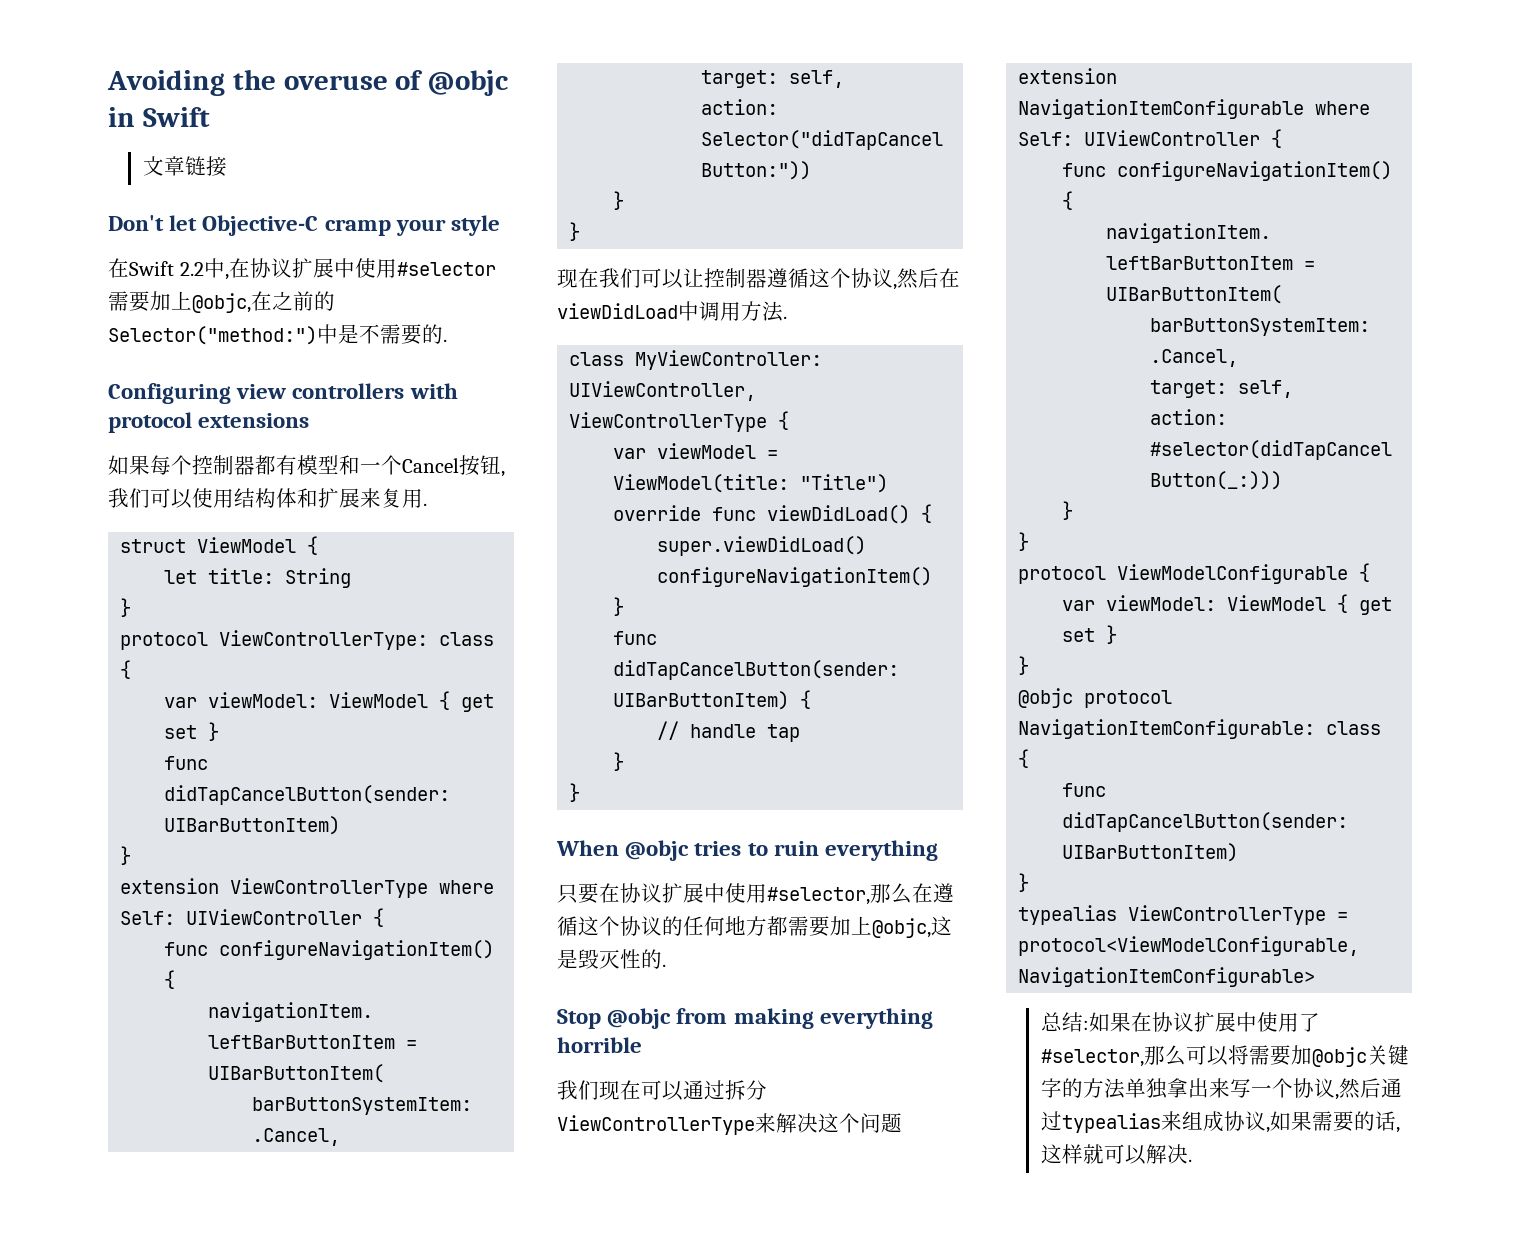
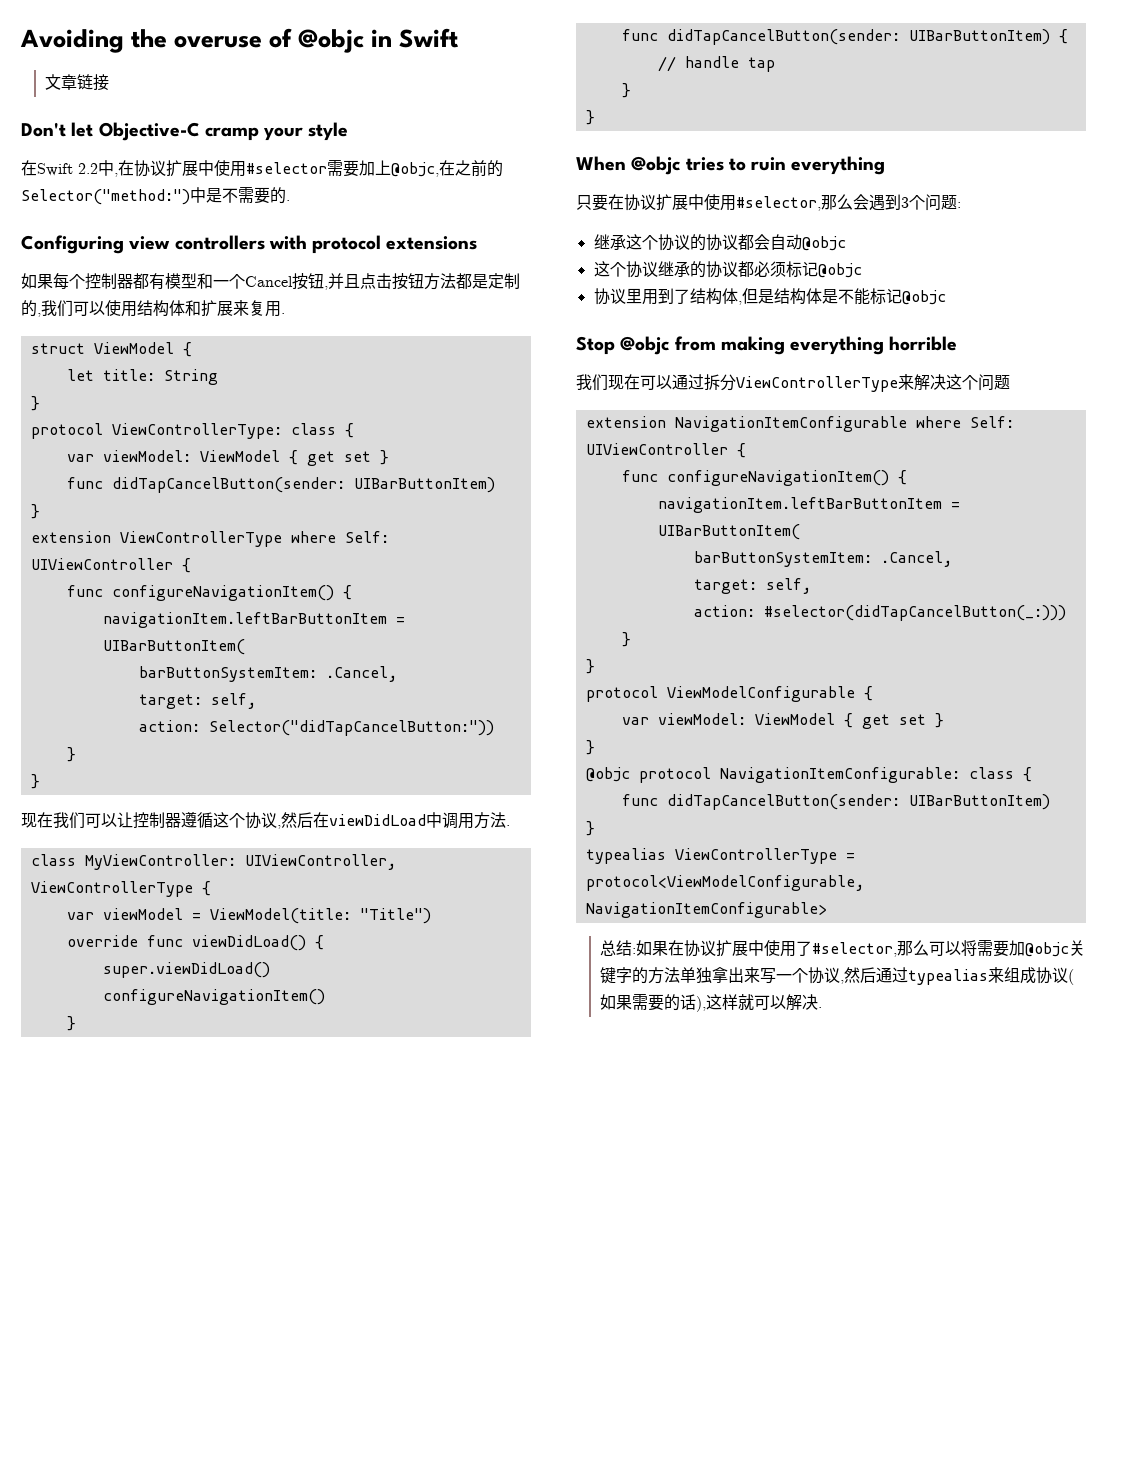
- 如果每个控制器都有模型和一个Cancel按钮,我们可以使用结构体和扩展来复用.
+ 如果每个控制器都有模型和一个Cancel按钮,并且点击按钮方法都是定制的,我们可以使用结构体和扩展来复用.
- 只要在协议扩展中使用#selector,那么在遵循这个协议的任何地方都需要加上@objc,这是毁灭性的.
+ 只要在协议扩展中使用#selector,那么会遇到3个问题:
+ 继承这个协议的协议都会自动@objc
+ 这个协议继承的协议都必须标记@objc
+ 协议里用到了结构体,但是结构体是不能标记@objc
- 总结:如果在协议扩展中使用了#selector,那么可以将需要加@objc关键字的方法单独拿出来写一个协议,然后通过typealias来组成协议,如果需要的话,这样就可以解决.
+ 总结:如果在协议扩展中使用了#selector,那么可以将需要加@objc关键字的方法单独拿出来写一个协议,然后通过typealias来组成协议(如果需要的话),这样就可以解决.

